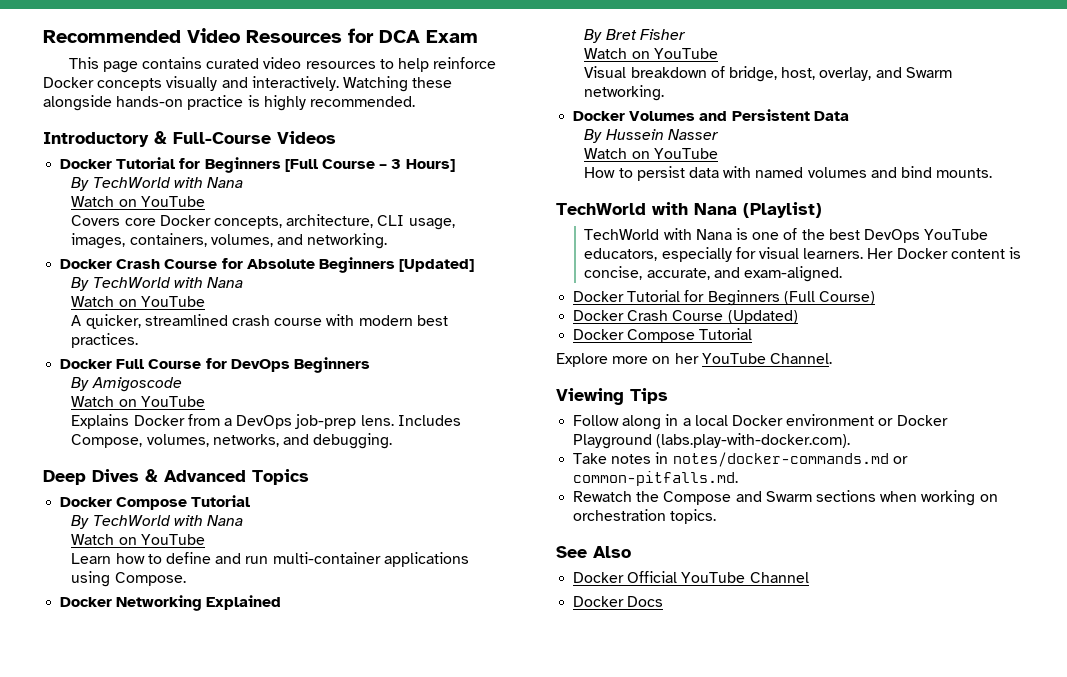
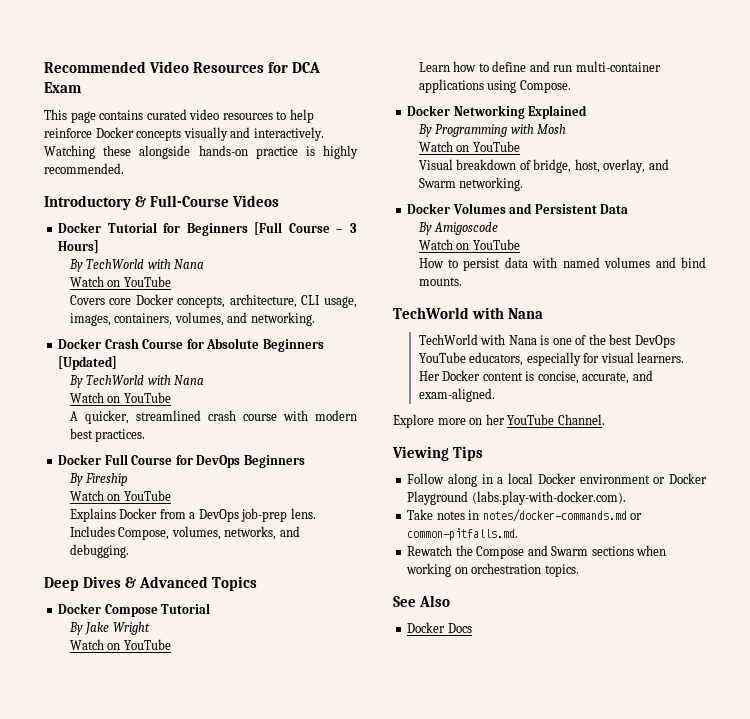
- By Amigoscode
+ By Fireship
  Deep Dives & Advanced Topics
  Docker Compose Tutorial
- By TechWorld with Nana
+ By Jake Wright
- By Bret Fisher
+ By Programming with Mosh
- By Hussein Nasser
+ By Amigoscode
  How to persist data with named volumes and bind mounts.
- TechWorld with Nana (Playlist)
+ TechWorld with Nana
- Docker Tutorial for Beginners (Full Course)
- Docker Crash Course (Updated)
- Docker Compose Tutorial
- Docker Official YouTube Channel

